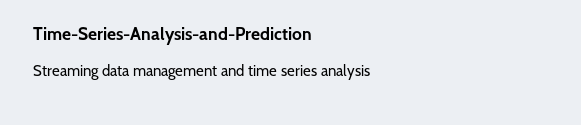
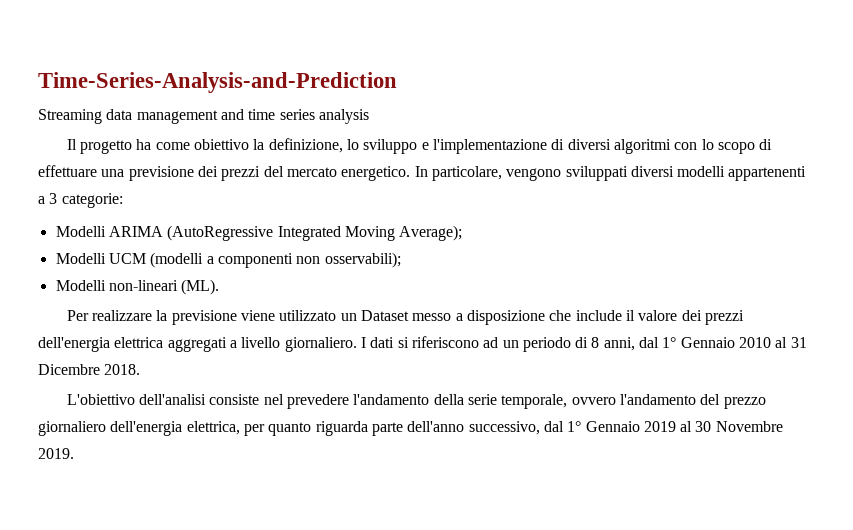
+ Il progetto ha come obiettivo la definizione, lo sviluppo e l'implementazione di diversi algoritmi con lo scopo di effettuare una previsione dei prezzi del mercato energetico. In particolare, vengono sviluppati diversi modelli appartenenti a 3 categorie:
+ Modelli ARIMA (AutoRegressive Integrated Moving Average);
+ Modelli UCM (modelli a componenti non osservabili);
+ Modelli non-lineari (ML).
+ Per realizzare la previsione viene utilizzato un Dataset messo a disposizione che include il valore dei prezzi dell'energia elettrica aggregati a livello giornaliero. I dati si riferiscono ad un periodo di 8 anni, dal 1° Gennaio 2010 al 31 Dicembre 2018.
+ L'obiettivo dell'analisi consiste nel prevedere l'andamento della serie temporale, ovvero l'andamento del prezzo giornaliero dell'energia elettrica, per quanto riguarda parte dell'anno successivo, dal 1° Gennaio 2019 al 30 Novembre 2019.

